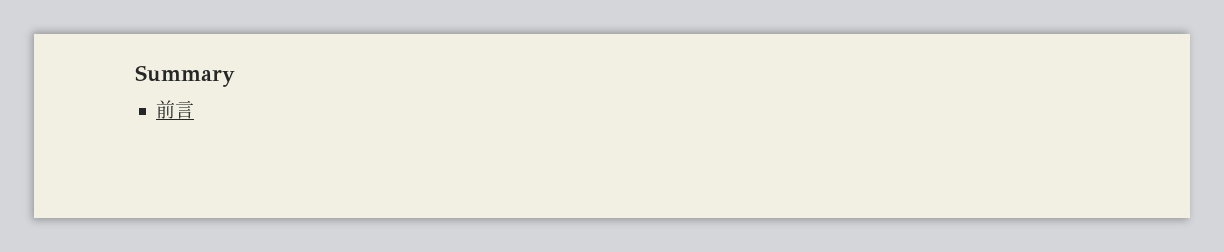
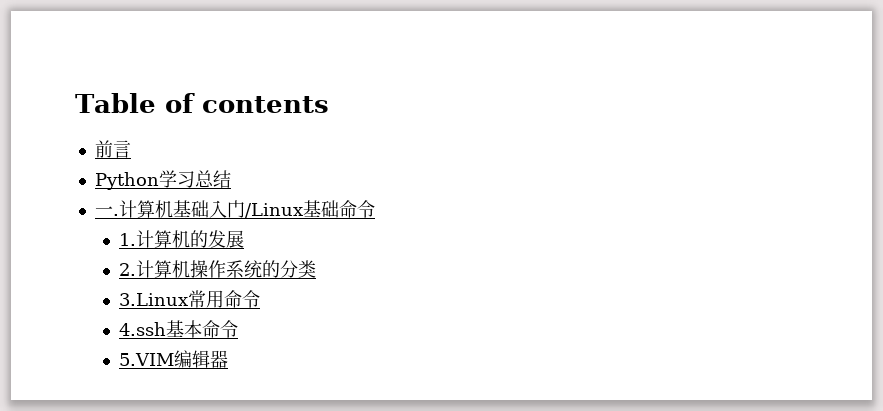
- Summary
+ Table of contents
  前言
+ Python学习总结
+ 一.计算机基础入门/Linux基础命令
+ 1.计算机的发展
+ 2.计算机操作系统的分类
+ 3.Linux常用命令
+ 4.ssh基本命令
+ 5.VIM编辑器

